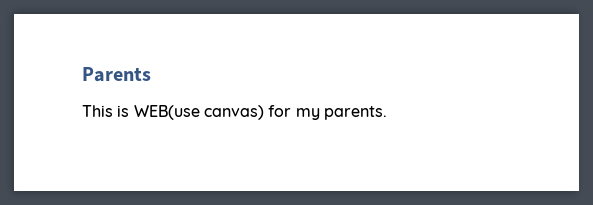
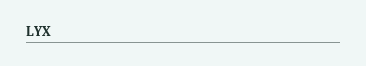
- Parents
- This is WEB(use canvas) for my parents.
+ LYX

